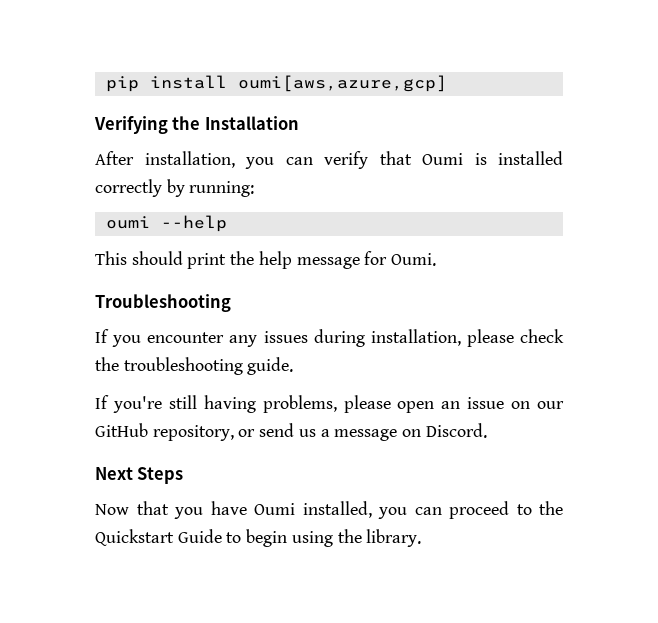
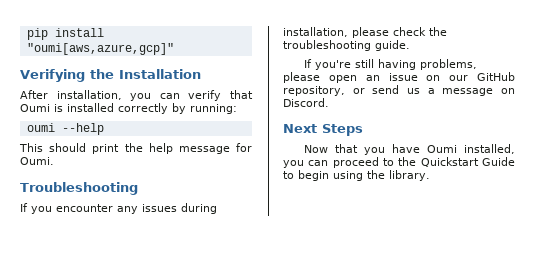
- pip install oumi[aws,azure,gcp]
+ pip install "oumi[aws,azure,gcp]"

